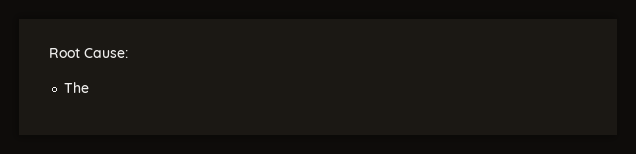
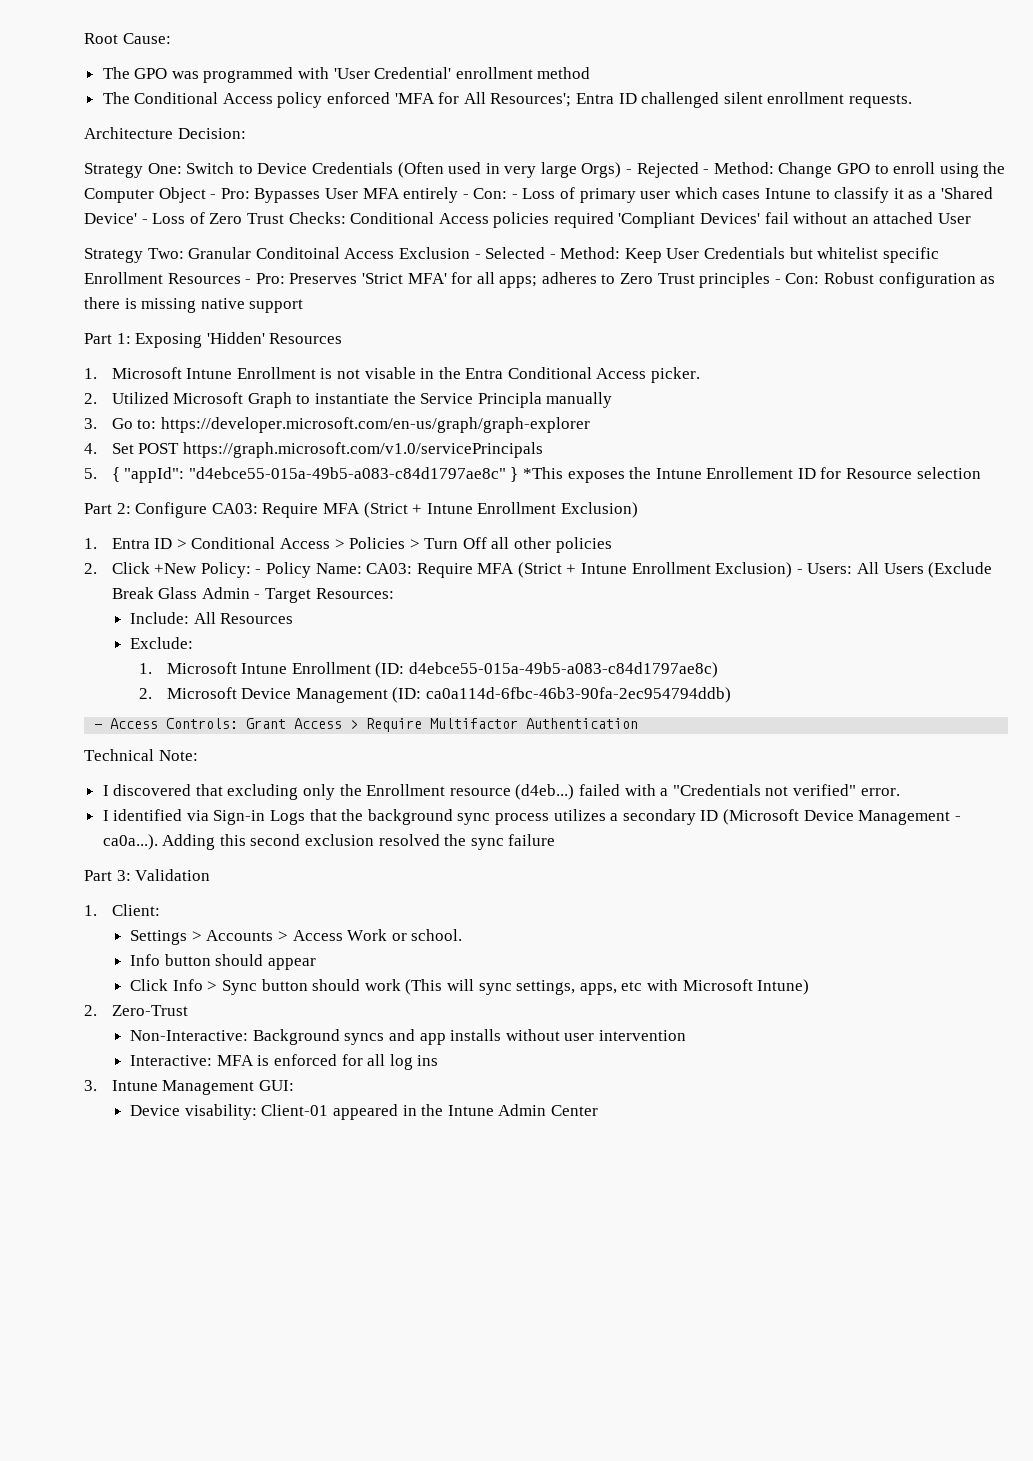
- The
+ The GPO was programmed with 'User Credential' enrollment method
+ The Conditional Access policy enforced 'MFA for All Resources'; Entra ID challenged silent enrollment requests.
+ Architecture Decision:
+ Strategy One: Switch to Device Credentials (Often used in very large Orgs) - Rejected - Method: Change GPO to enroll using the Computer Object - Pro: Bypasses User MFA entirely - Con: - Loss of primary user which cases Intune to classify it as a 'Shared Device' - Loss of Zero Trust Checks: Conditional Access policies required 'Compliant Devices' fail without an attached User
+ Strategy Two: Granular Conditoinal Access Exclusion - Selected - Method: Keep User Credentials but whitelist specific Enrollment Resources - Pro: Preserves 'Strict MFA' for all apps; adheres to Zero Trust principles - Con: Robust configuration as there is missing native support
+ Part 1: Exposing 'Hidden' Resources
+ 1. Microsoft Intune Enrollment is not visable in the Entra Conditional Access picker.
+ 2. Utilized Microsoft Graph to instantiate the Service Principla manually
+ 3. Go to: https://developer.microsoft.com/en-us/graph/graph-explorer
+ 4. Set POST https://graph.microsoft.com/v1.0/servicePrincipals
+ 5. { "appId": "d4ebce55-015a-49b5-a083-c84d1797ae8c" } *This exposes the Intune Enrollement ID for Resource selection
+ Part 2: Configure CA03: Require MFA (Strict + Intune Enrollment Exclusion)
+ 1. Entra ID > Conditional Access > Policies > Turn Off all other policies
+ 2. Click +New Policy: - Policy Name: CA03: Require MFA (Strict + Intune Enrollment Exclusion) - Users: All Users (Exclude Break Glass Admin - Target Resources:
+ Include: All Resources
+ Exclude:
+ 1. Microsoft Intune Enrollment (ID: d4ebce55-015a-49b5-a083-c84d1797ae8c)
+ 2. Microsoft Device Management (ID: ca0a114d-6fbc-46b3-90fa-2ec954794ddb)
+ - Access Controls: Grant Access > Require Multifactor Authentication
+ Technical Note:
+ I discovered that excluding only the Enrollment resource (d4eb...) failed with a "Credentials not verified" error.
+ I identified via Sign-in Logs that the background sync process utilizes a secondary ID (Microsoft Device Management - ca0a...). Adding this second exclusion resolved the sync failure
+ Part 3: Validation
+ 1. Client:
+ Settings > Accounts > Access Work or school.
+ Info button should appear
+ Click Info > Sync button should work (This will sync settings, apps, etc with Microsoft Intune)
+ 2. Zero-Trust
+ Non-Interactive: Background syncs and app installs without user intervention
+ Interactive: MFA is enforced for all log ins
+ 3. Intune Management GUI:
+ Device visability: Client-01 appeared in the Intune Admin Center

